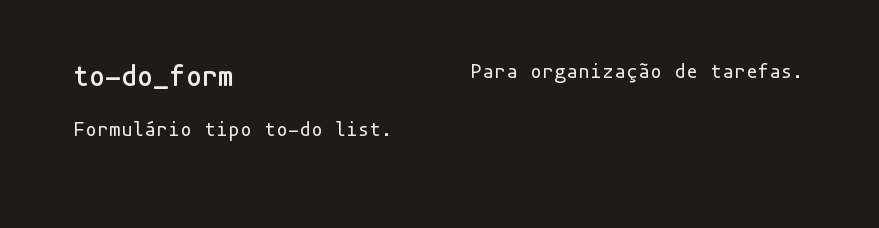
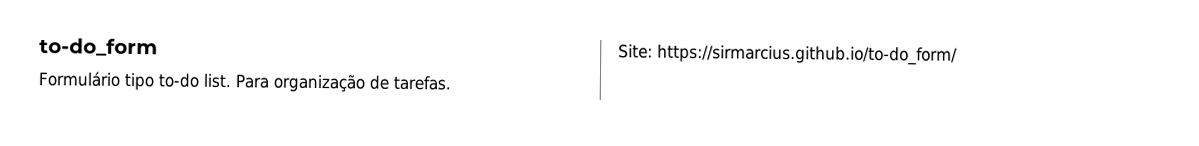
+ Site: https://sirmarcius.github.io/to-do_form/

